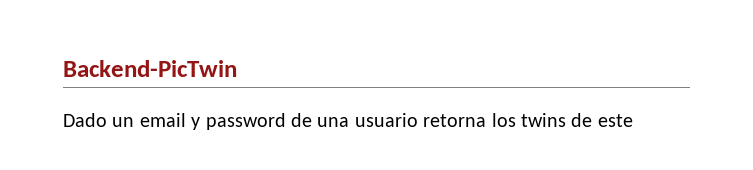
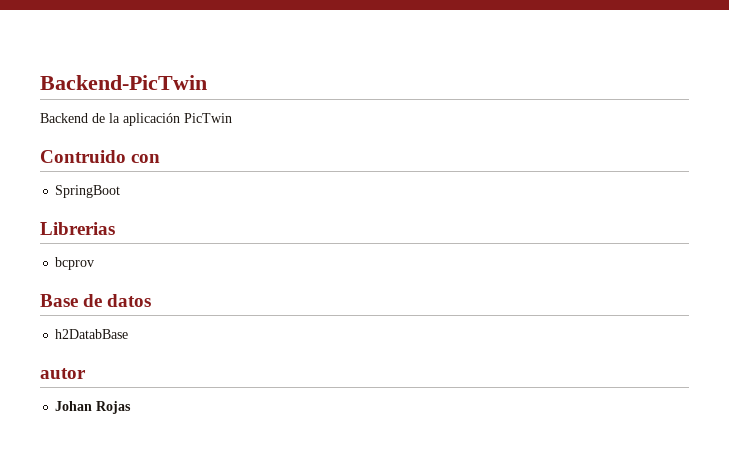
- Dado un email y password de una usuario retorna los twins de este
+ Backend de la aplicación PicTwin
+ Contruido con
+ SpringBoot
+ Librerias
+ bcprov
+ Base de datos
+ h2DatabBase
+ autor
+ Johan Rojas

